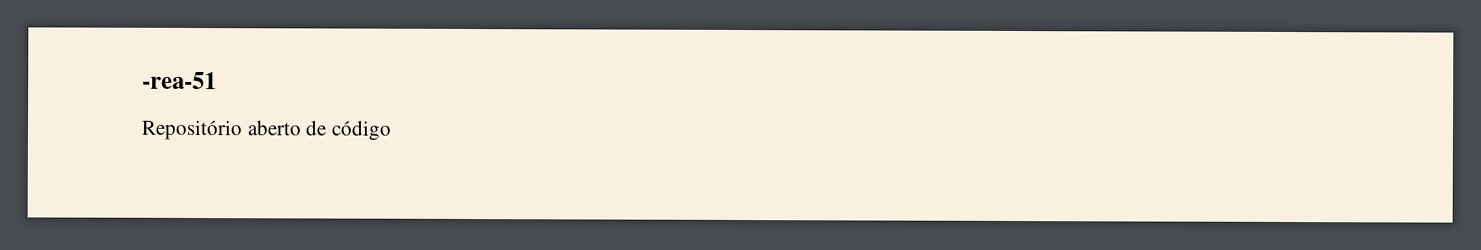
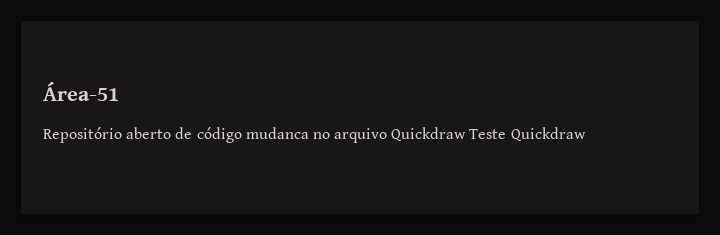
- -rea-51
+ Área-51
- Repositório aberto de código
+ Repositório aberto de código mudanca no arquivo Quickdraw Teste Quickdraw

